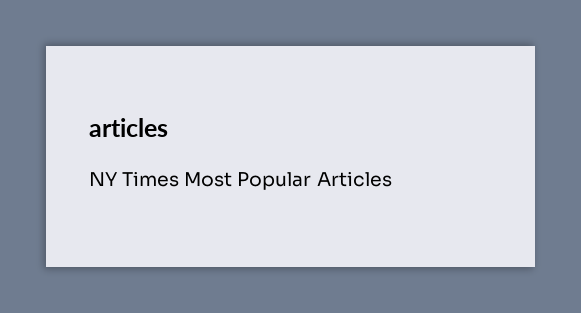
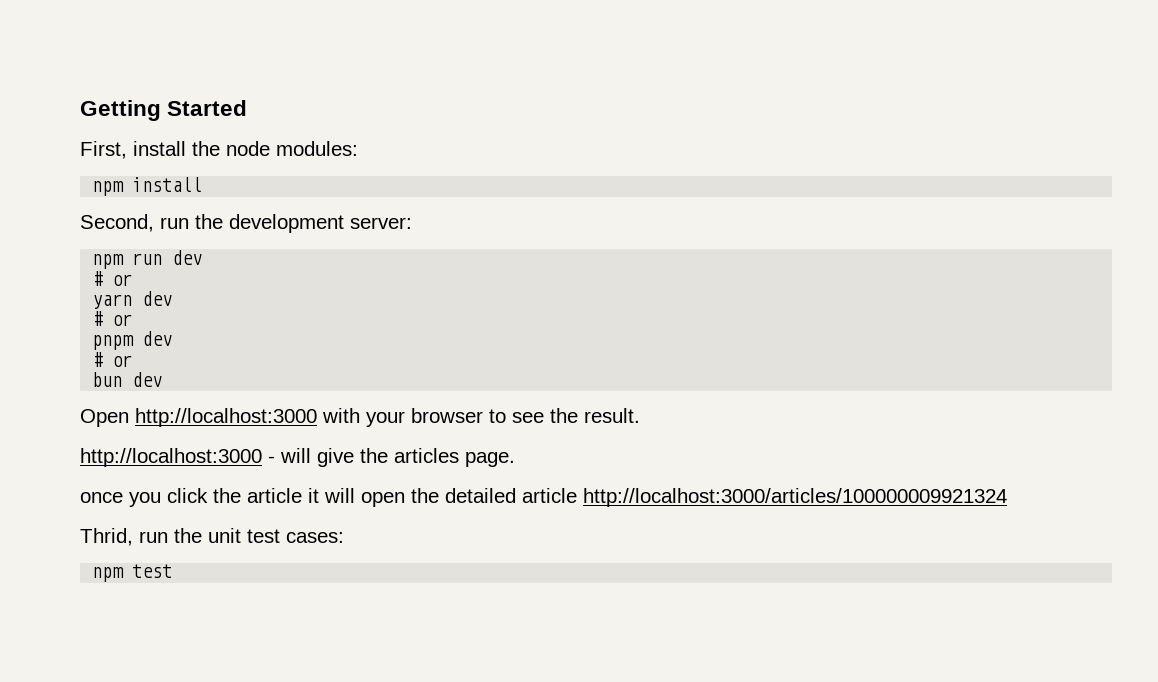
- articles
- NY Times Most Popular Articles
+ Getting Started
+ First, install the node modules:
+ npm install
+ Second, run the development server:
+ npm run dev
+ # or
+ yarn dev
+ # or
+ pnpm dev
+ # or
+ bun dev
+ Open http://localhost:3000 with your browser to see the result.
+ http://localhost:3000 - will give the articles page.
+ once you click the article it will open the detailed article http://localhost:3000/articles/100000009921324
+ Thrid, run the unit test cases:
+ npm test

